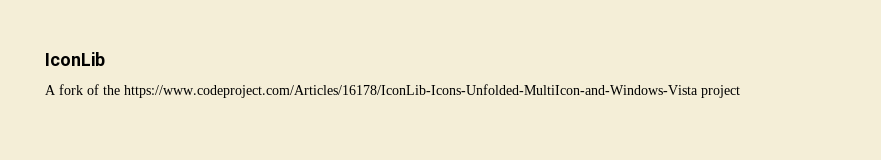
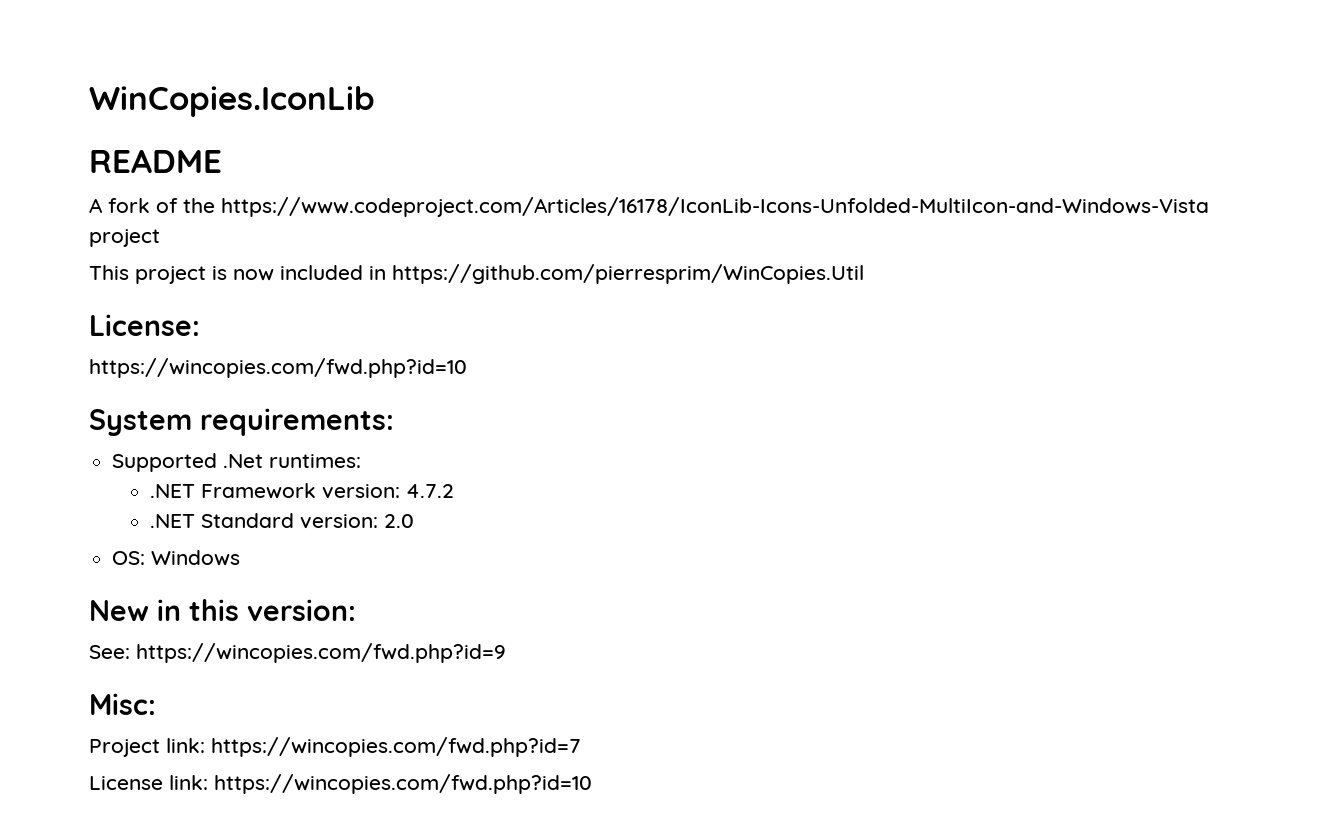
- IconLib
+ WinCopies.IconLib
+ README
+ This project is now included in https://github.com/pierresprim/WinCopies.Util
+ License:
+ https://wincopies.com/fwd.php?id=10
+ System requirements:
+ Supported .Net runtimes:
+ .NET Framework version: 4.7.2
+ .NET Standard version: 2.0
+ OS: Windows
+ New in this version:
+ See: https://wincopies.com/fwd.php?id=9
+ Misc:
+ Project link: https://wincopies.com/fwd.php?id=7
+ License link: https://wincopies.com/fwd.php?id=10

